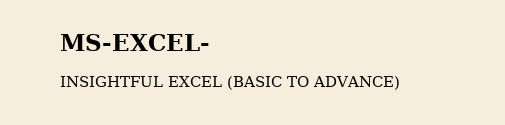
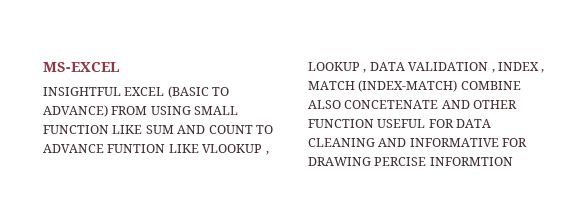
- MS-EXCEL-
+ MS-EXCEL
- INSIGHTFUL EXCEL (BASIC TO ADVANCE)
+ INSIGHTFUL EXCEL (BASIC TO ADVANCE) FROM USING SMALL FUNCTION LIKE SUM AND COUNT TO ADVANCE FUNTION LIKE VLOOKUP , LOOKUP , DATA VALIDATION , INDEX , MATCH (INDEX-MATCH) COMBINE ALSO CONCETENATE AND OTHER FUNCTION USEFUL FOR DATA CLEANING AND INFORMATIVE FOR DRAWING PERCISE INFORMTION

